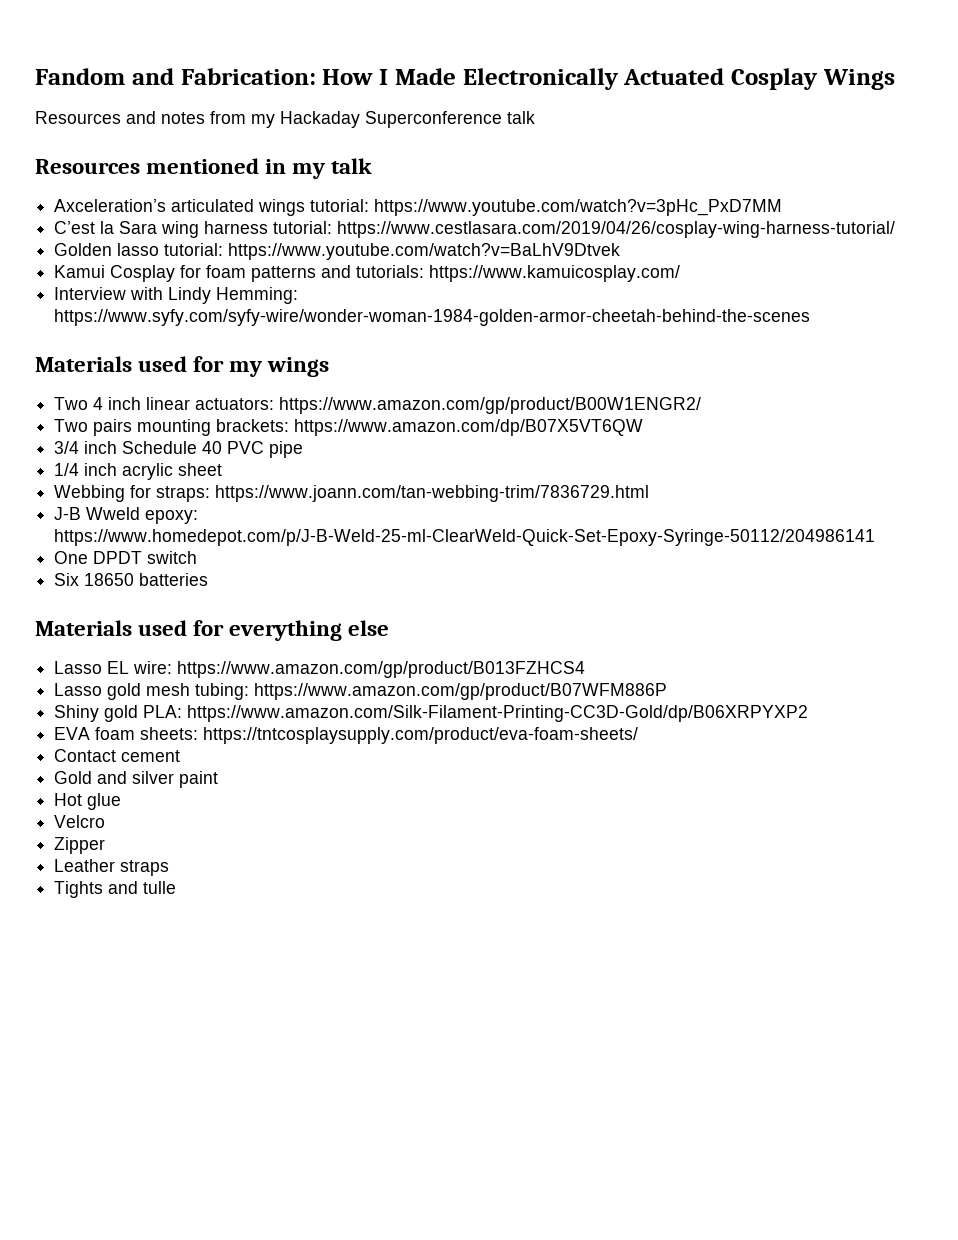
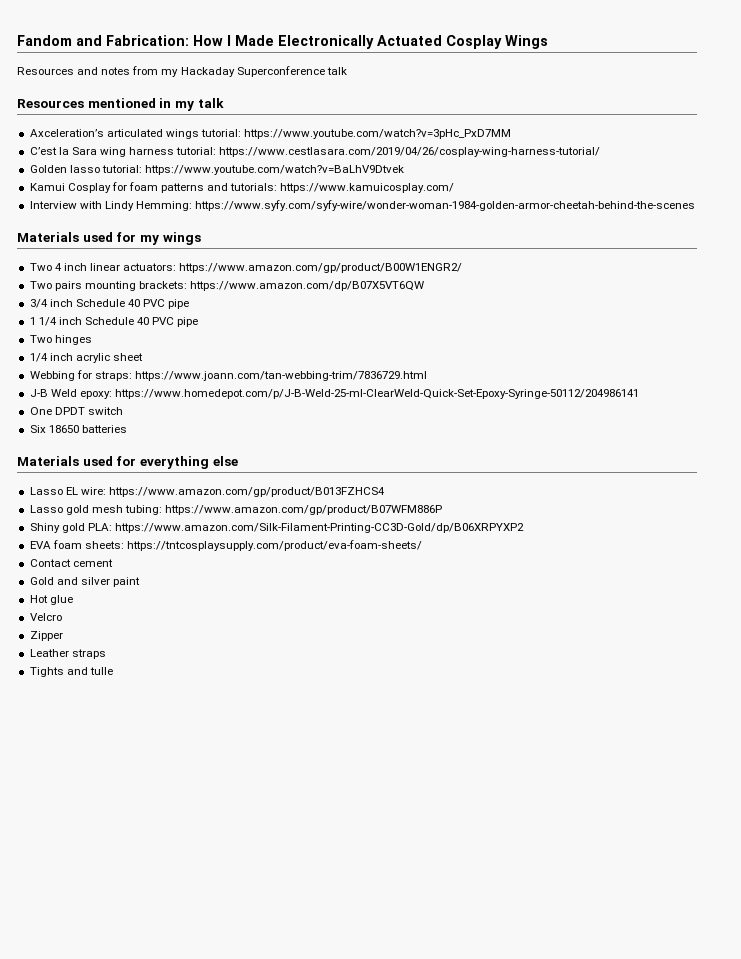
+ 1 1/4 inch Schedule 40 PVC pipe
+ Two hinges
- J-B Wweld epoxy: https://www.homedepot.com/p/J-B-Weld-25-ml-ClearWeld-Quick-Set-Epoxy-Syringe-50112/204986141
+ J-B Weld epoxy: https://www.homedepot.com/p/J-B-Weld-25-ml-ClearWeld-Quick-Set-Epoxy-Syringe-50112/204986141

